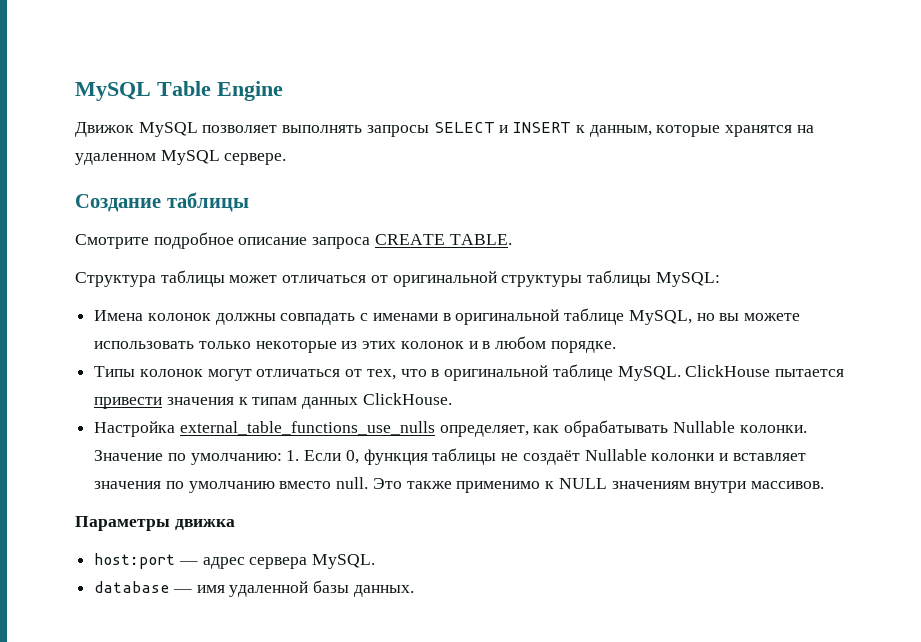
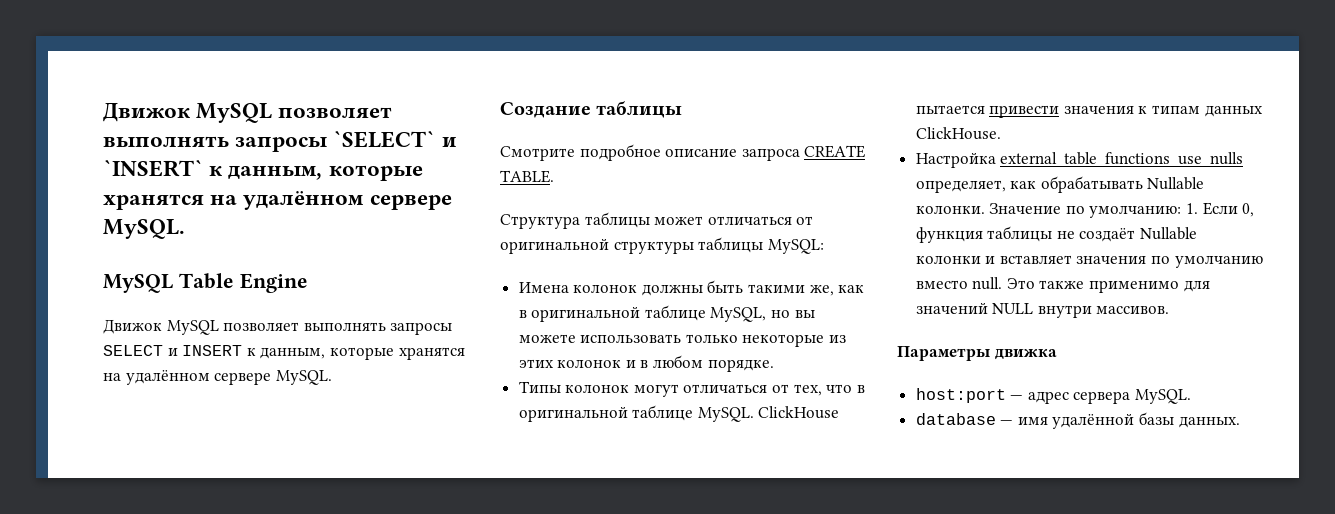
+ Движок MySQL позволяет выполнять запросы `SELECT` и `INSERT` к данным, которые хранятся на удалённом сервере MySQL.
- Движок MySQL позволяет выполнять запросы SELECT и INSERT к данным, которые хранятся на удаленном MySQL сервере.
+ Движок MySQL позволяет выполнять запросы SELECT и INSERT к данным, которые хранятся на удалённом сервере MySQL.
- Имена колонок должны совпадать с именами в оригинальной таблице MySQL, но вы можете использовать только некоторые из этих колонок и в любом порядке.
+ Имена колонок должны быть такими же, как в оригинальной таблице MySQL, но вы можете использовать только некоторые из этих колонок и в любом порядке.
- Это также применимо к NULL значениям внутри массивов.
+ Это также применимо для значений NULL внутри массивов.
- database — имя удаленной базы данных.
+ database — имя удалённой базы данных.

